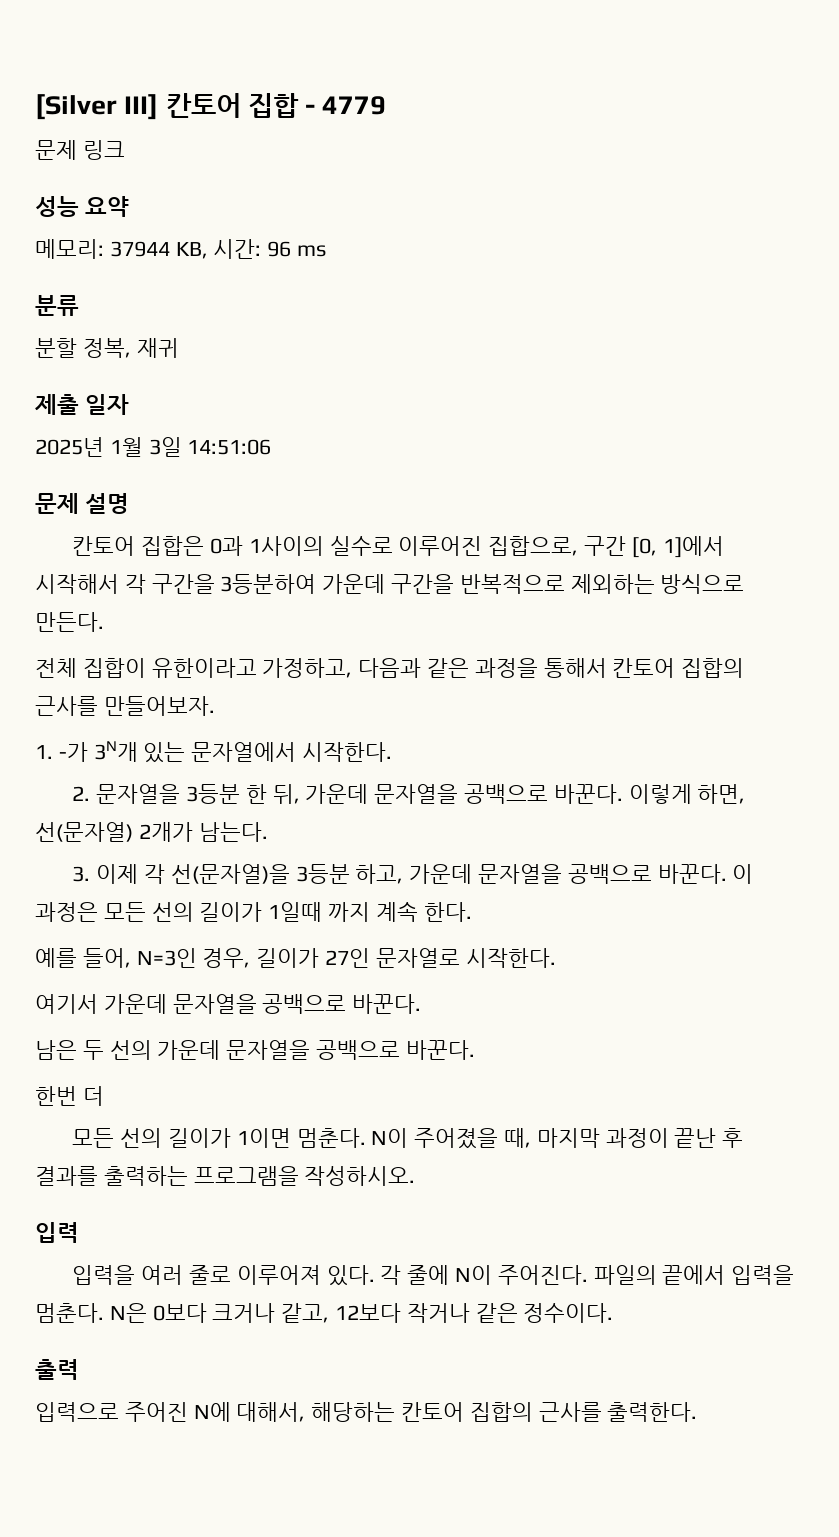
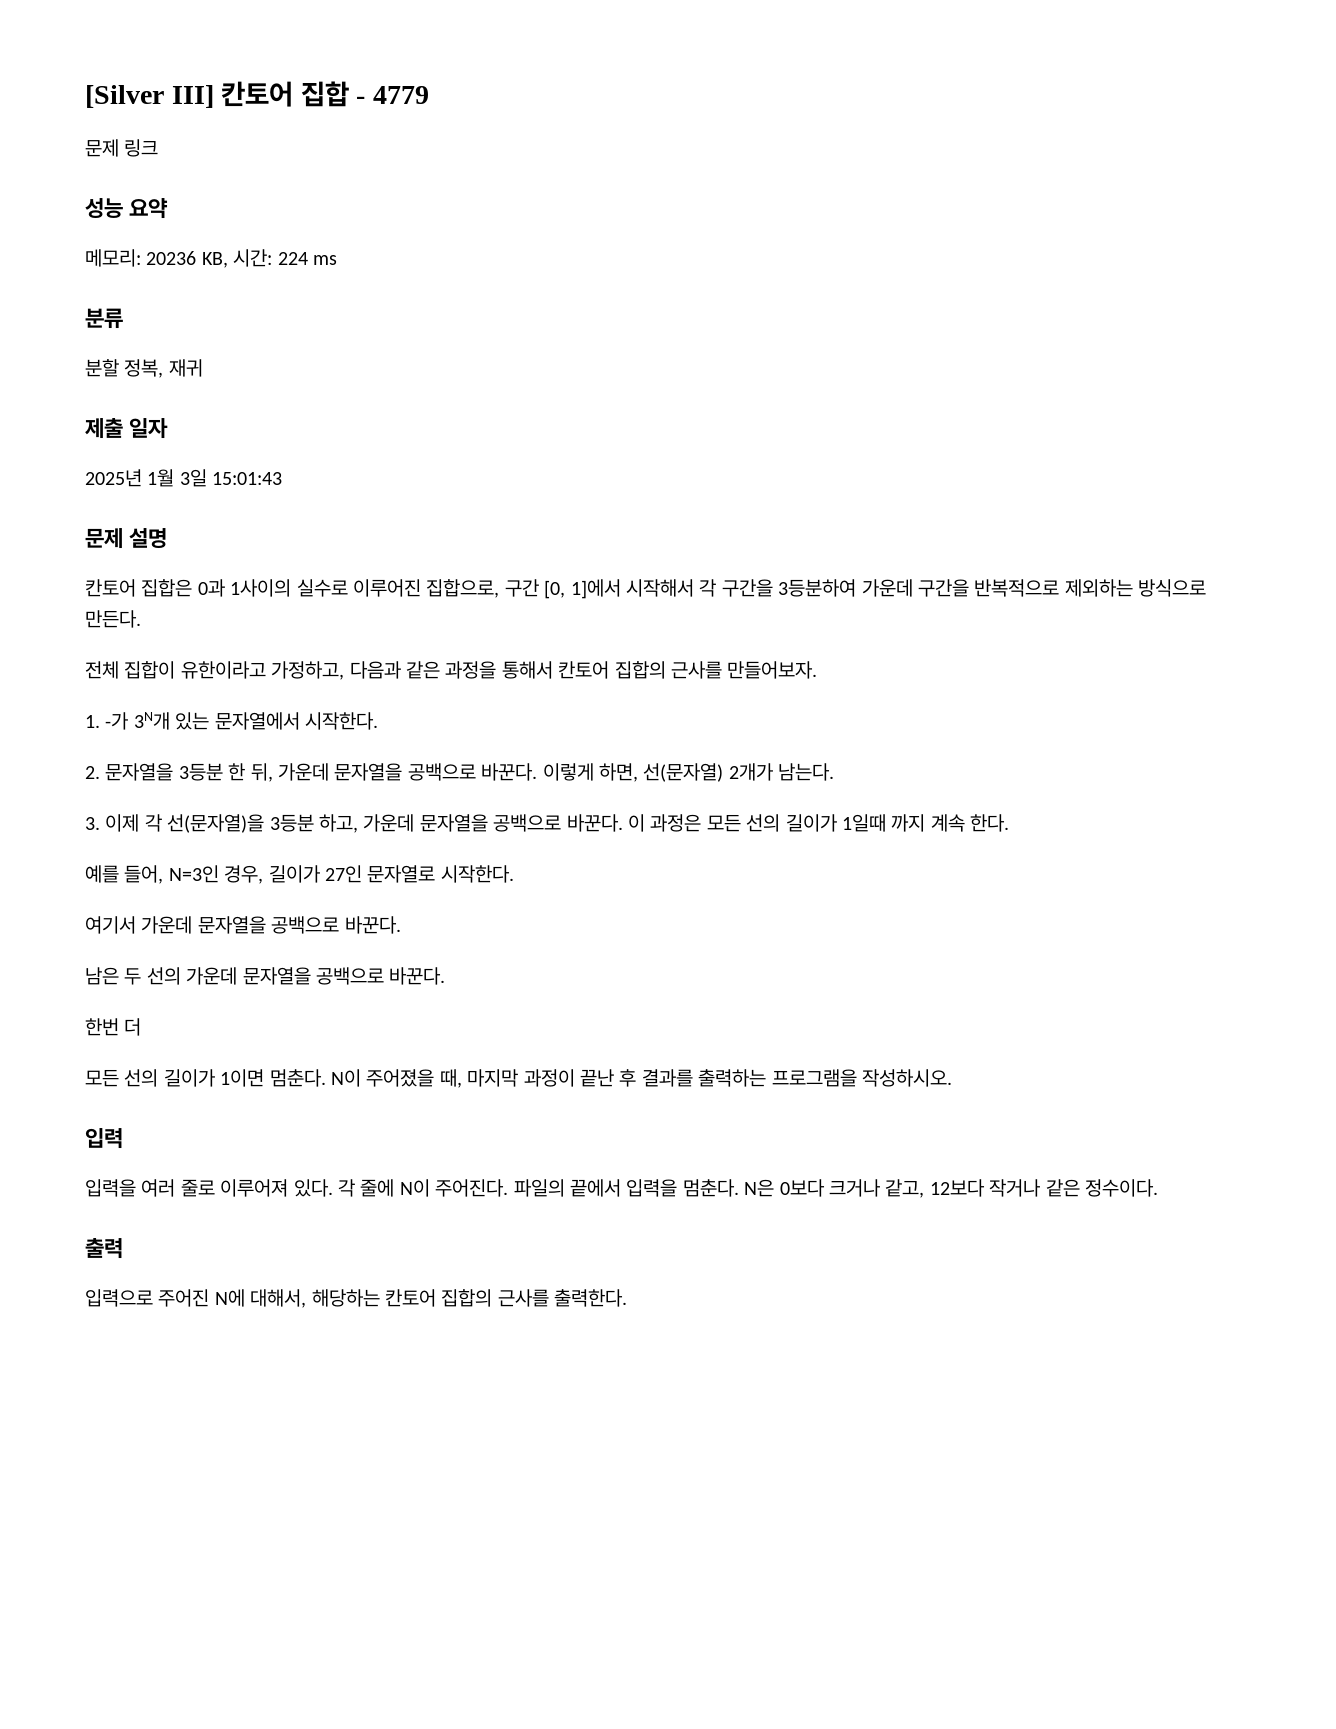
- 메모리: 37944 KB, 시간: 96 ms
+ 메모리: 20236 KB, 시간: 224 ms
- 2025년 1월 3일 14:51:06
+ 2025년 1월 3일 15:01:43

